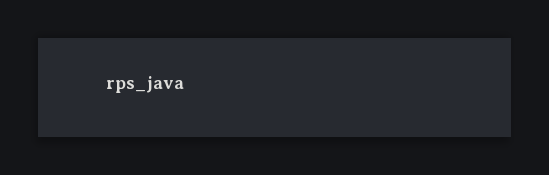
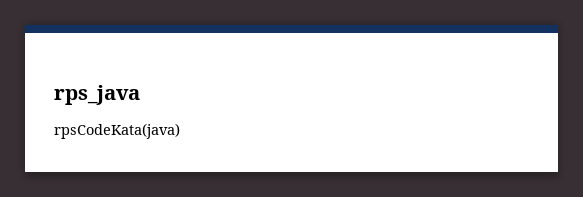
+ rpsCodeKata(java)

